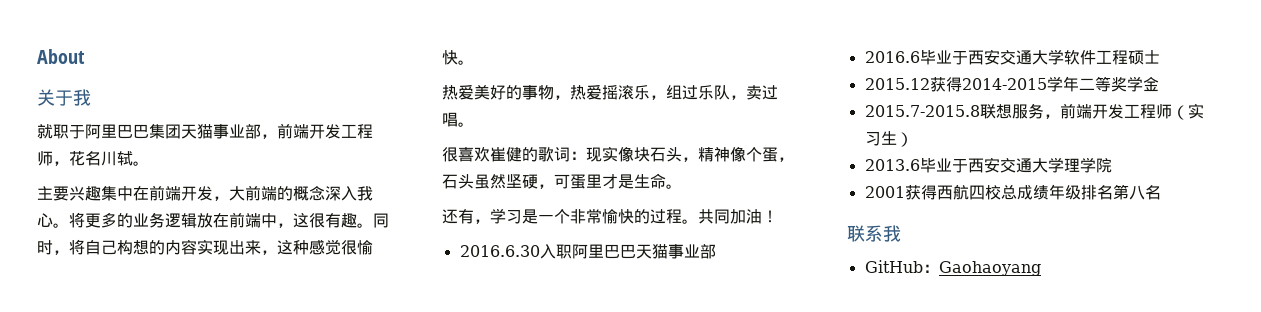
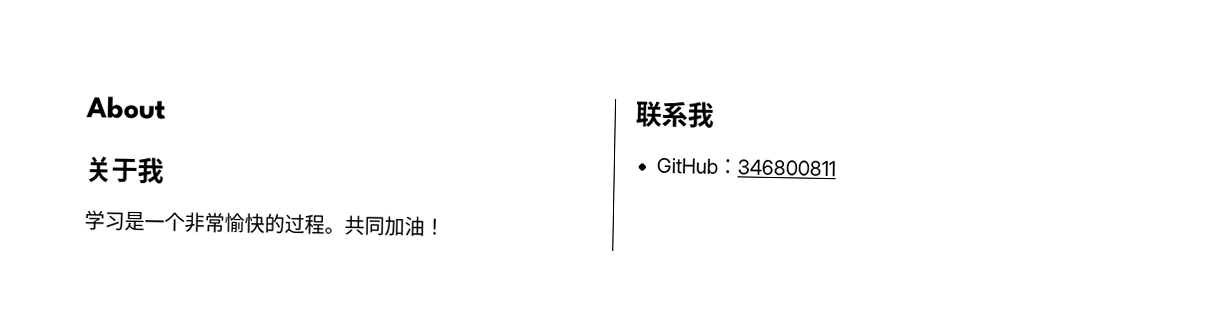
- 就职于阿里巴巴集团天猫事业部，前端开发工程师，花名川轼。
- 主要兴趣集中在前端开发，大前端的概念深入我心。将更多的业务逻辑放在前端中，这很有趣。同时，将自己构想的内容实现出来，这种感觉很愉快。
- 热爱美好的事物，热爱摇滚乐，组过乐队，卖过唱。
- 很喜欢崔健的歌词：现实像块石头，精神像个蛋，石头虽然坚硬，可蛋里才是生命。
- 还有，学习是一个非常愉快的过程。
+ 学习是一个非常愉快的过程。
- 2016.6.30入职阿里巴巴天猫事业部
- 2016.6毕业于西安交通大学软件工程硕士
- 2015.12获得2014-2015学年二等奖学金
- 2015.7-2015.8联想服务，前端开发工程师（实习生）
- 2013.6毕业于西安交通大学理学院
- 2001获得西航四校总成绩年级排名第八名
- GitHub：Gaohaoyang
+ GitHub：346800811

